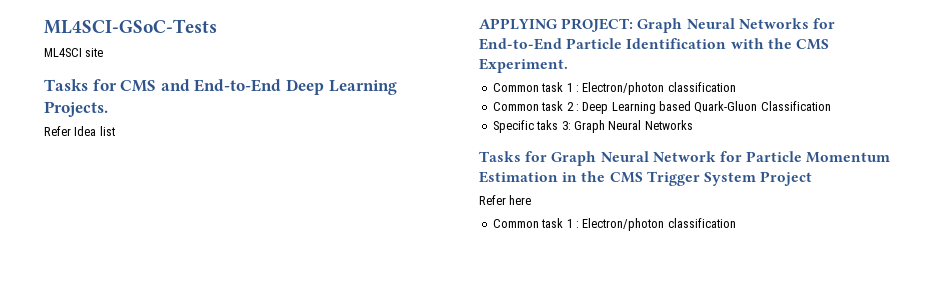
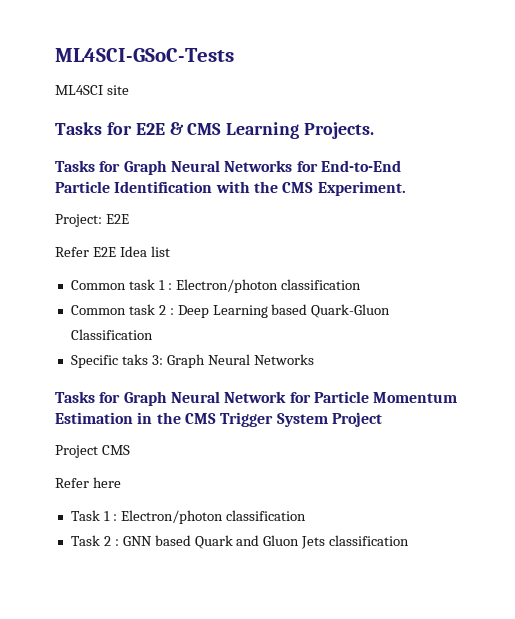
- Tasks for CMS and End-to-End Deep Learning Projects.
- Refer Idea list
- APPLYING PROJECT: Graph Neural Networks for End-to-End Particle Identification with the CMS Experiment.
+ Tasks for E2E & CMS Learning Projects.
+ Tasks for Graph Neural Networks for End-to-End Particle Identification with the CMS Experiment.
+ Project: E2E
+ Refer E2E Idea list
+ Project CMS
  Refer here
- Common task 1 : Electron/photon classification
+ Task 1 : Electron/photon classification
+ Task 2 : GNN based Quark and Gluon Jets classification

